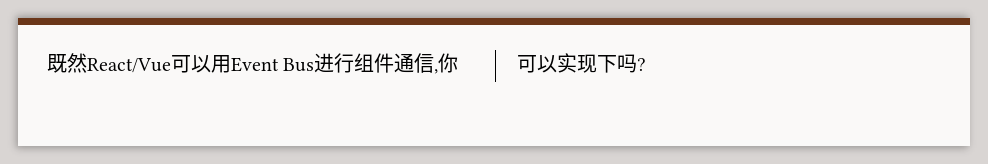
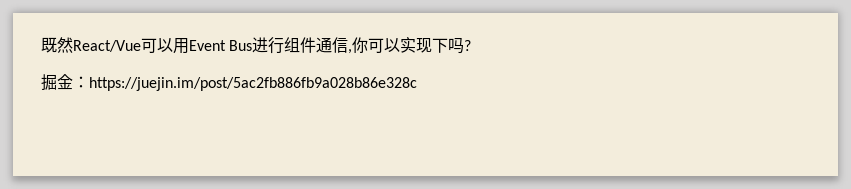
+ 掘金：https://juejin.im/post/5ac2fb886fb9a028b86e328c

